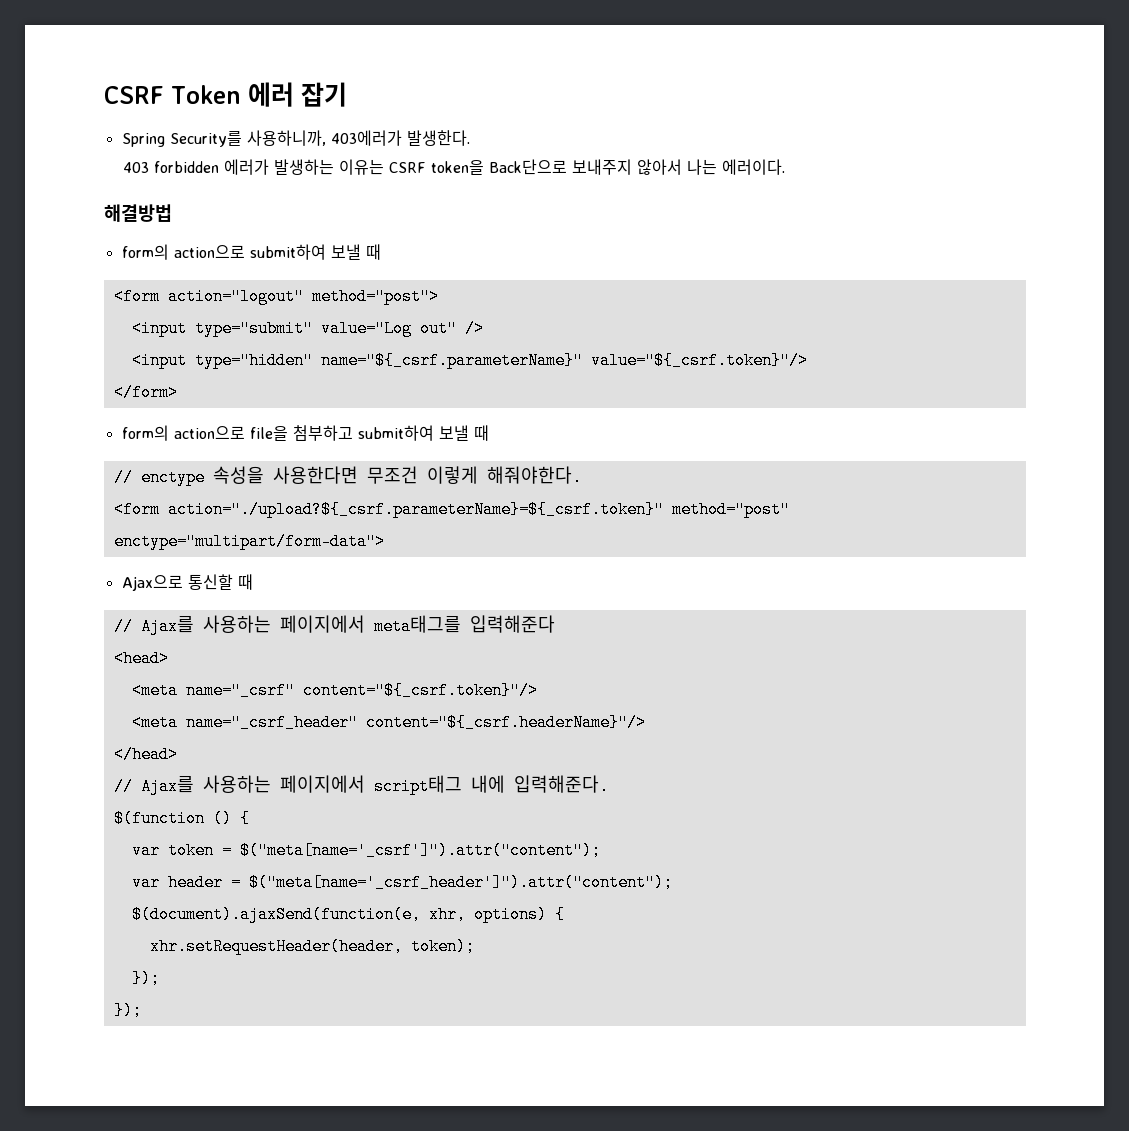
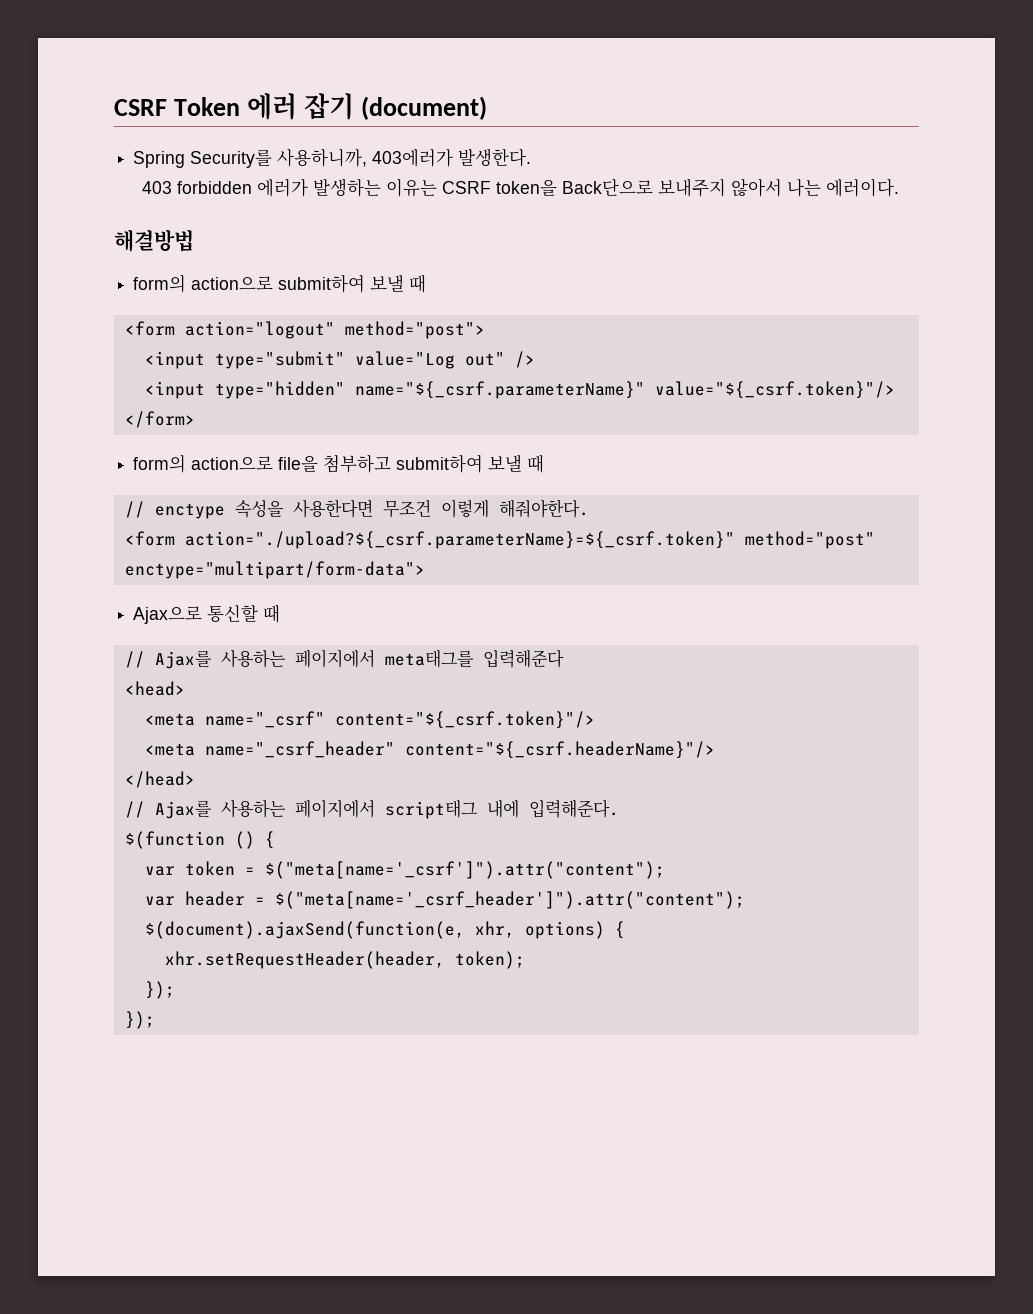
- CSRF Token 에러 잡기
+ CSRF Token 에러 잡기 (document)

